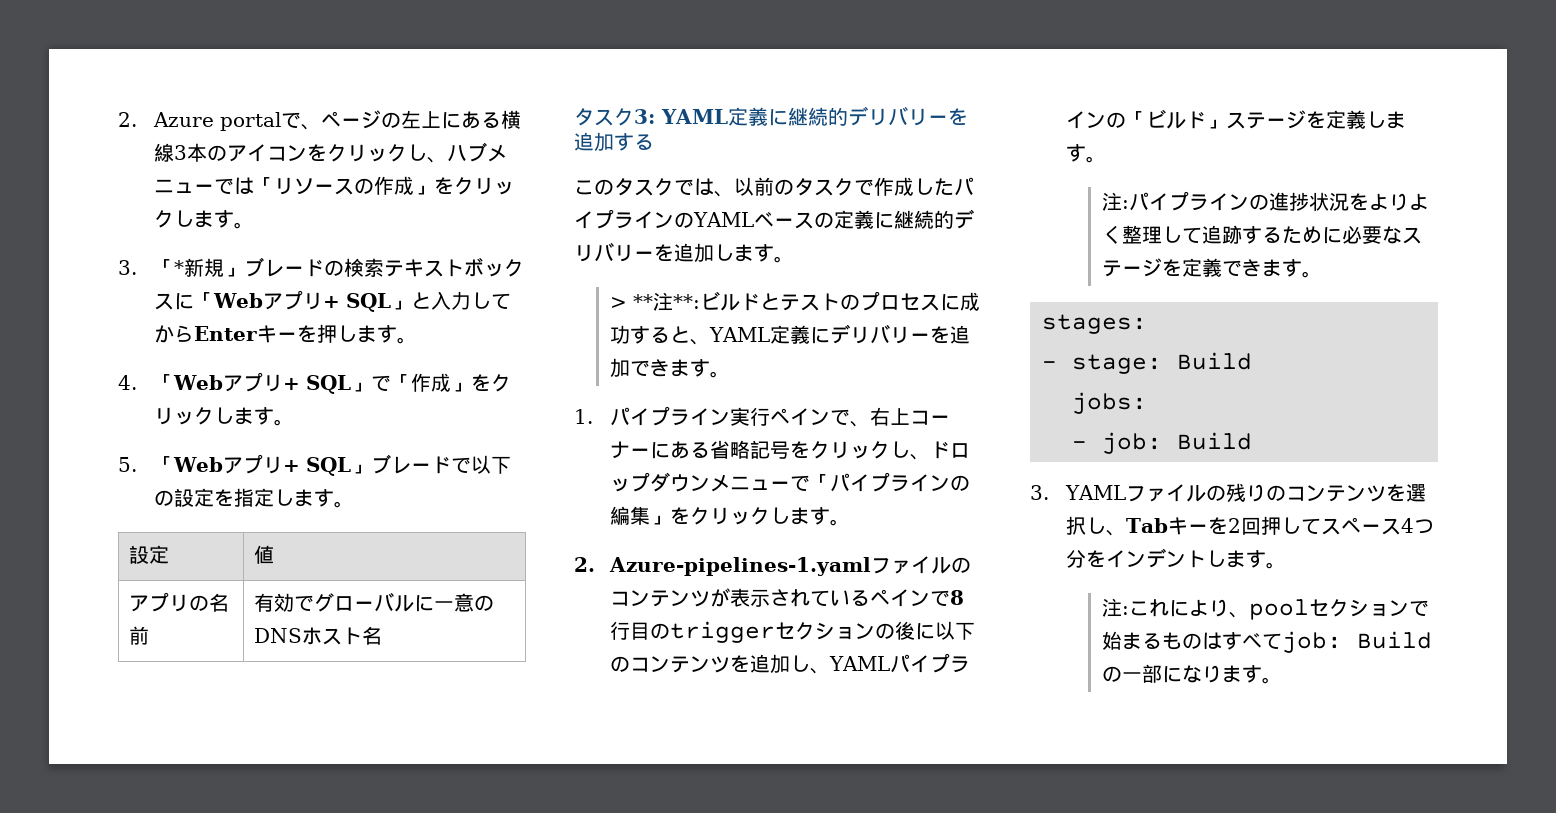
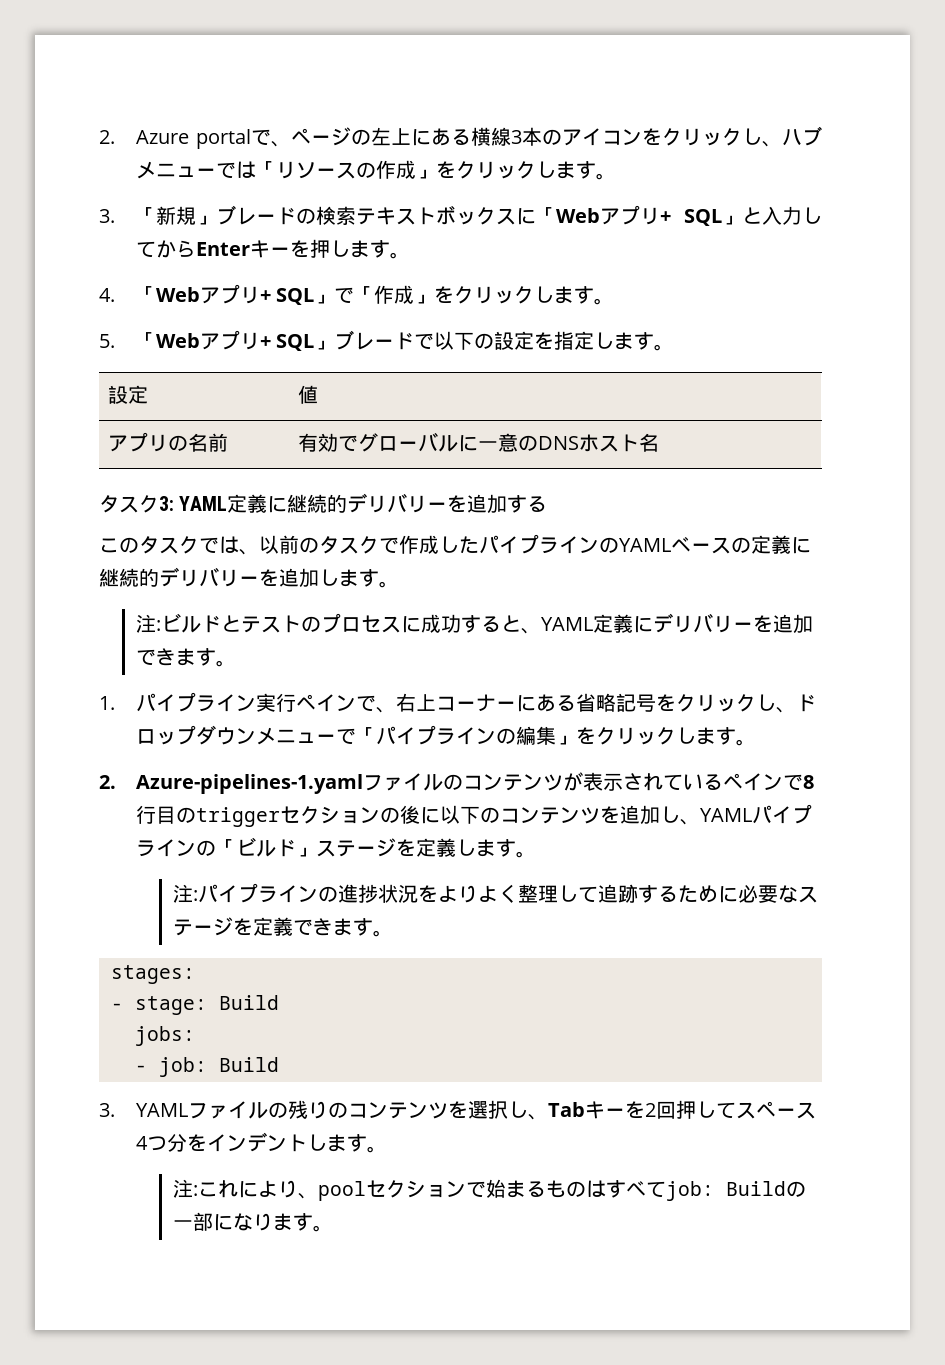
- 3.「*新規」ブレードの検索テキストボックスに「Webアプリ+ SQL」と入力してからEnterキーを押します。
+ 3.「新規」ブレードの検索テキストボックスに「Webアプリ+ SQL」と入力してからEnterキーを押します。
- > **注**:ビルドとテストのプロセスに成功すると、YAML定義にデリバリーを追加できます。
+ 注:ビルドとテストのプロセスに成功すると、YAML定義にデリバリーを追加できます。

